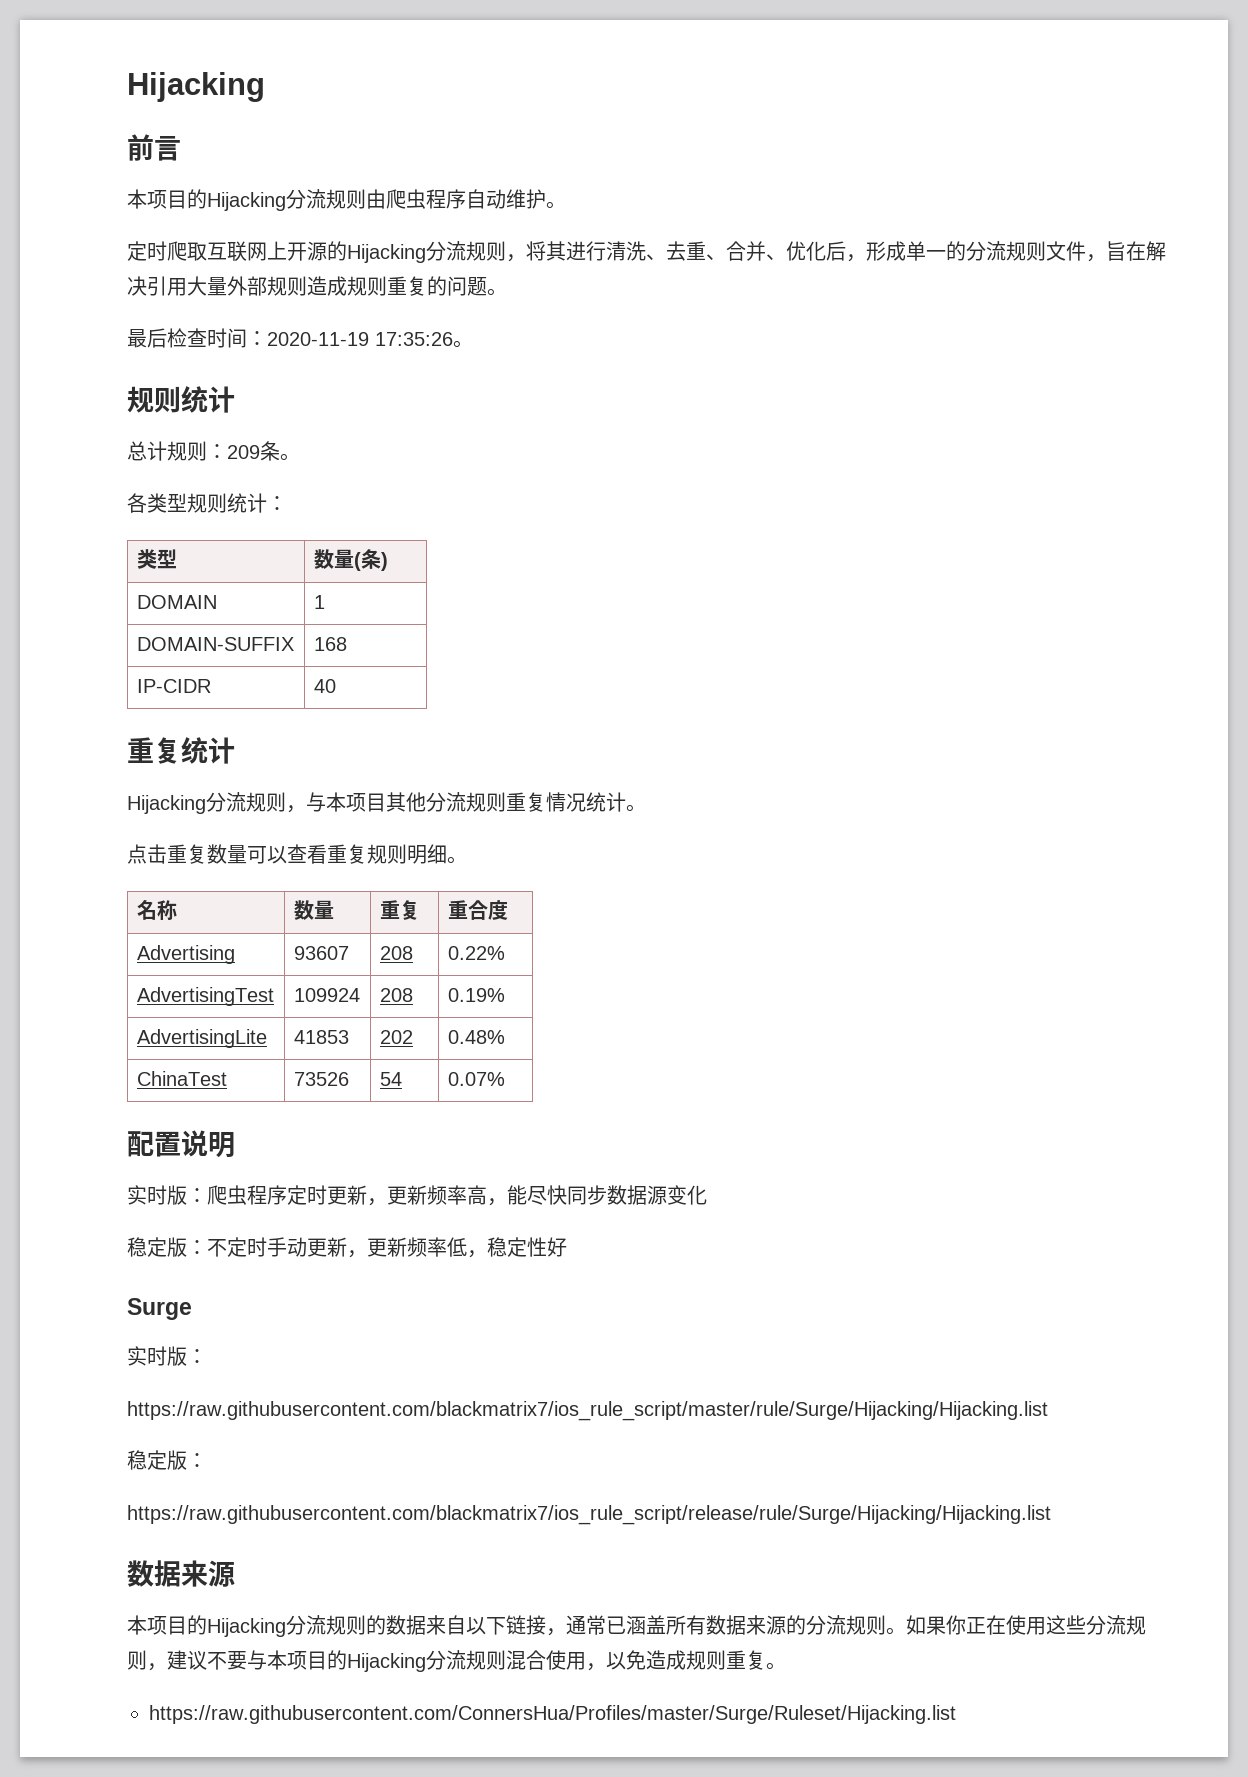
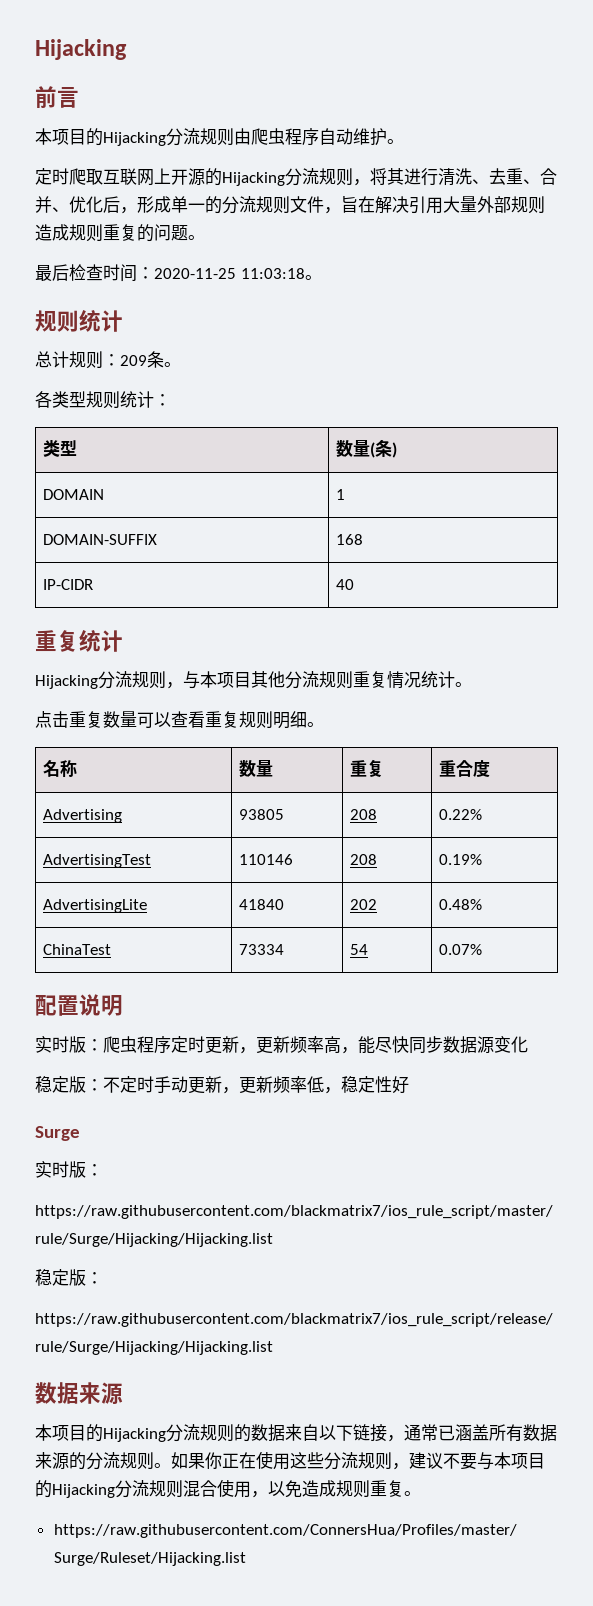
- 最后检查时间：2020-11-19 17:35:26。
+ 最后检查时间：2020-11-25 11:03:18。
- Advertising | 93607 | 208 | 0.22%
+ Advertising | 93805 | 208 | 0.22%
- AdvertisingTest | 109924 | 208 | 0.19%
+ AdvertisingTest | 110146 | 208 | 0.19%
- AdvertisingLite | 41853 | 202 | 0.48%
+ AdvertisingLite | 41840 | 202 | 0.48%
- ChinaTest | 73526 | 54 | 0.07%
+ ChinaTest | 73334 | 54 | 0.07%

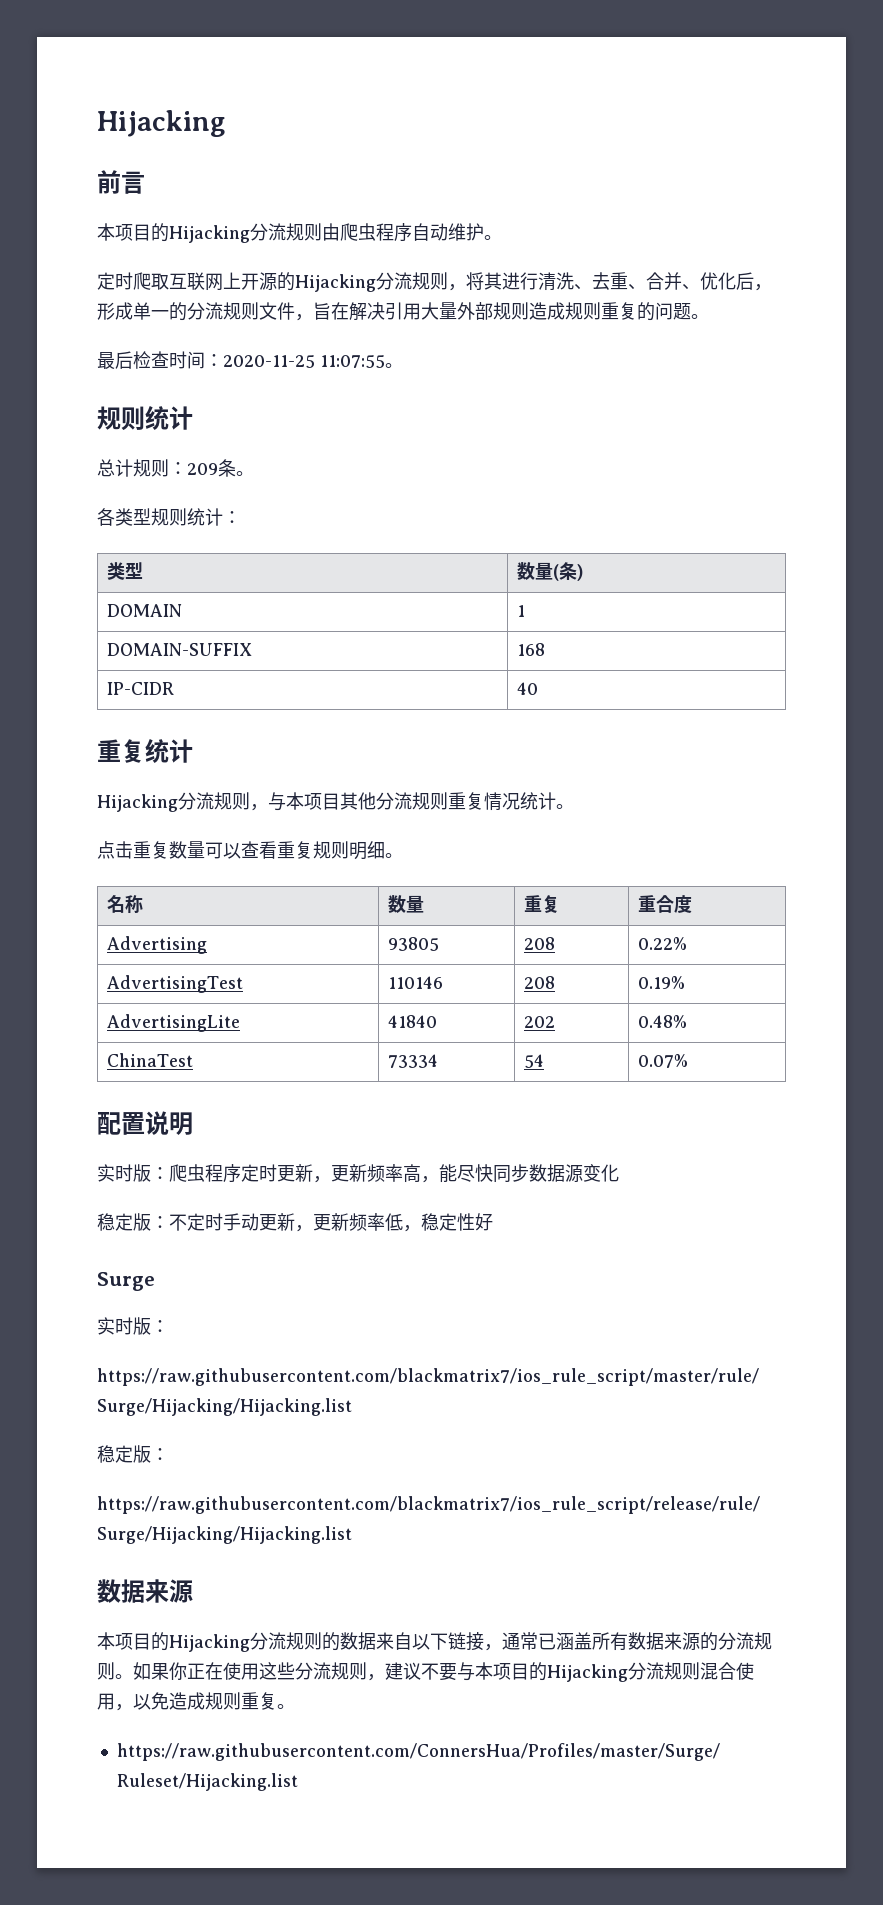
- 最后检查时间：2020-11-25 11:03:18。
+ 最后检查时间：2020-11-25 11:07:55。

